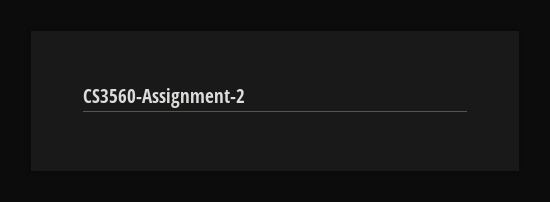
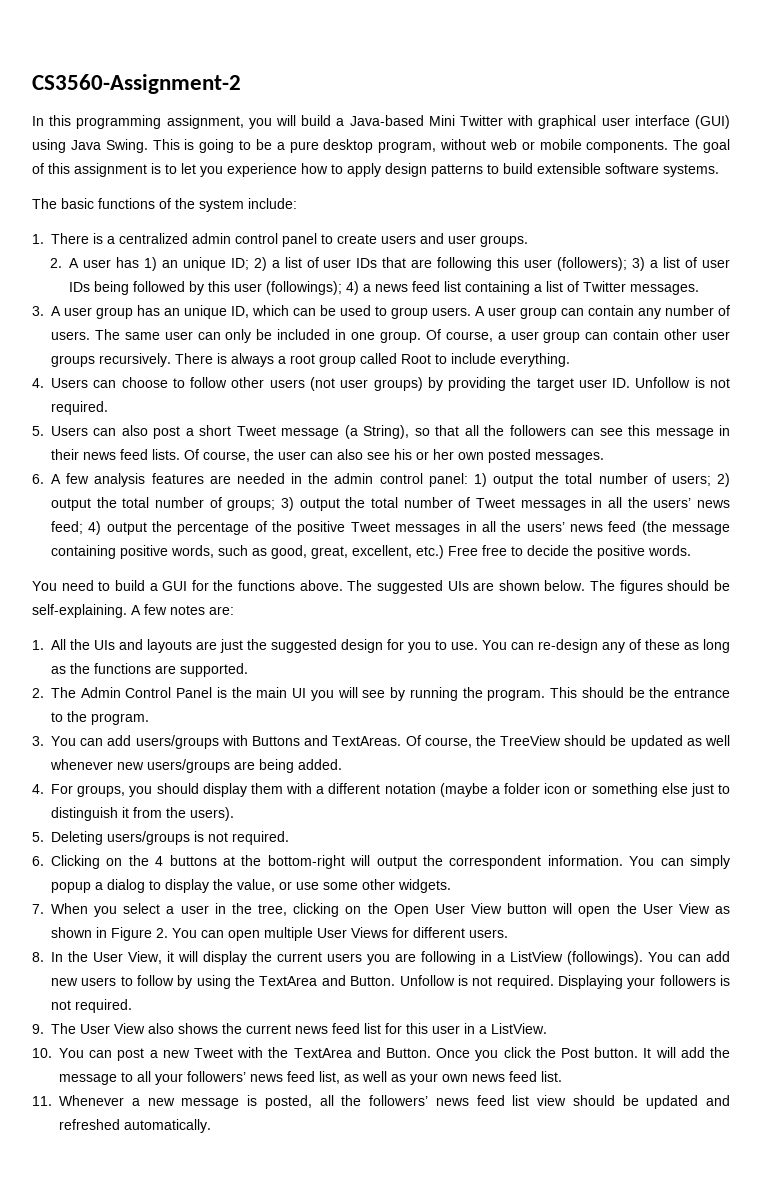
+ In this programming assignment, you will build a Java-based Mini Twitter with graphical user interface (GUI) using Java Swing. This is going to be a pure desktop program, without web or mobile components. The goal of this assignment is to let you experience how to apply design patterns to build extensible software systems.
+ The basic functions of the system include:
+ 1. There is a centralized admin control panel to create users and user groups.
+ 2. A user has 1) an unique ID; 2) a list of user IDs that are following this user (followers); 3) a list of user IDs being followed by this user (followings); 4) a news feed list containing a list of Twitter messages.
+ 3. A user group has an unique ID, which can be used to group users. A user group can contain any number of users. The same user can only be included in one group. Of course, a user group can contain other user groups recursively. There is always a root group called Root to include everything.
+ 4. Users can choose to follow other users (not user groups) by providing the target user ID. Unfollow is not required.
+ 5. Users can also post a short Tweet message (a String), so that all the followers can see this message in their news feed lists. Of course, the user can also see his or her own posted messages.
+ 6. A few analysis features are needed in the admin control panel: 1) output the total number of users; 2) output the total number of groups; 3) output the total number of Tweet messages in all the users’ news feed; 4) output the percentage of the positive Tweet messages in all the users’ news feed (the message containing positive words, such as good, great, excellent, etc.) Free free to decide the positive words.
+ You need to build a GUI for the functions above. The suggested UIs are shown below. The figures should be self-explaining. A few notes are:
+ 1. All the UIs and layouts are just the suggested design for you to use. You can re-design any of these as long as the functions are supported.
+ 2. The Admin Control Panel is the main UI you will see by running the program. This should be the entrance to the program.
+ 3. You can add users/groups with Buttons and TextAreas. Of course, the TreeView should be updated as well whenever new users/groups are being added.
+ 4. For groups, you should display them with a different notation (maybe a folder icon or something else just to distinguish it from the users).
+ 5. Deleting users/groups is not required.
+ 6. Clicking on the 4 buttons at the bottom-right will output the correspondent information. You can simply popup a dialog to display the value, or use some other widgets.
+ 7. When you select a user in the tree, clicking on the Open User View button will open the User View as shown in Figure 2. You can open multiple User Views for different users.
+ 8. In the User View, it will display the current users you are following in a ListView (followings). You can add new users to follow by using the TextArea and Button. Unfollow is not required. Displaying your followers is not required.
+ 9. The User View also shows the current news feed list for this user in a ListView.
+ 10. You can post a new Tweet with the TextArea and Button. Once you click the Post button. It will add the message to all your followers’ news feed list, as well as your own news feed list.
+ 11. Whenever a new message is posted, all the followers’ news feed list view should be updated and refreshed automatically.

